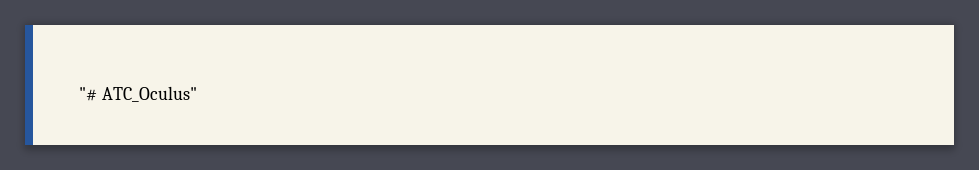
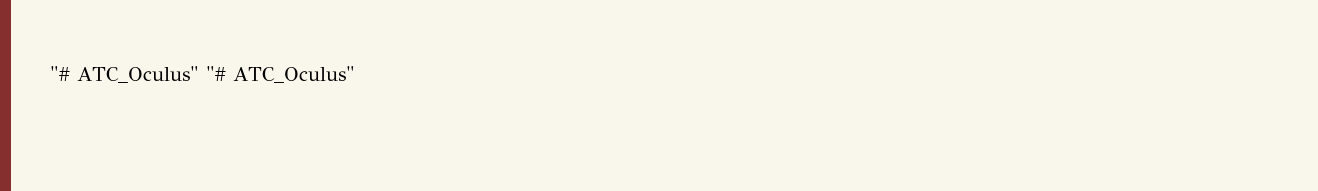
- "# ATC_Oculus"
+ "# ATC_Oculus" "# ATC_Oculus"

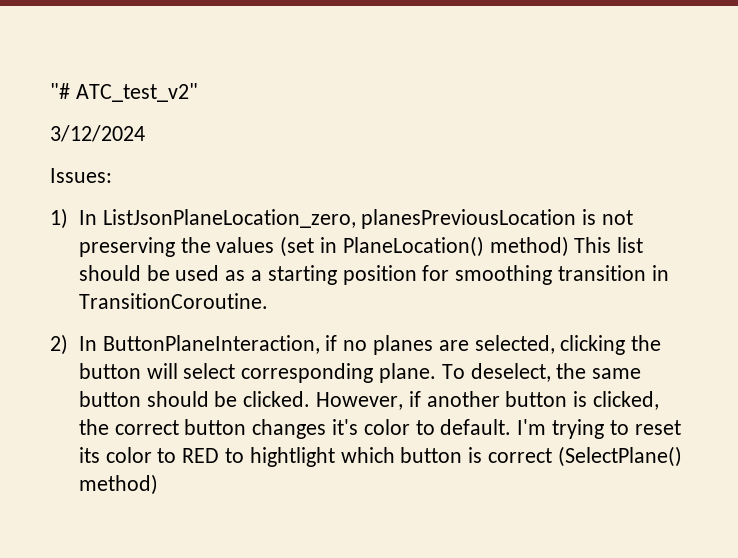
- "# ATC_Oculus" "# ATC_Oculus"
+ "# ATC_test_v2"
+ 3/12/2024
+ Issues:
+ 1) In ListJsonPlaneLocation_zero, planesPreviousLocation is not preserving the values (set in PlaneLocation() method) This list should be used as a starting position for smoothing transition in TransitionCoroutine.
+ 2) In ButtonPlaneInteraction, if no planes are selected, clicking the button will select corresponding plane. To deselect, the same button should be clicked. However, if another button is clicked, the correct button changes it's color to default. I'm trying to reset its color to RED to hightlight which button is correct (SelectPlane() method)

